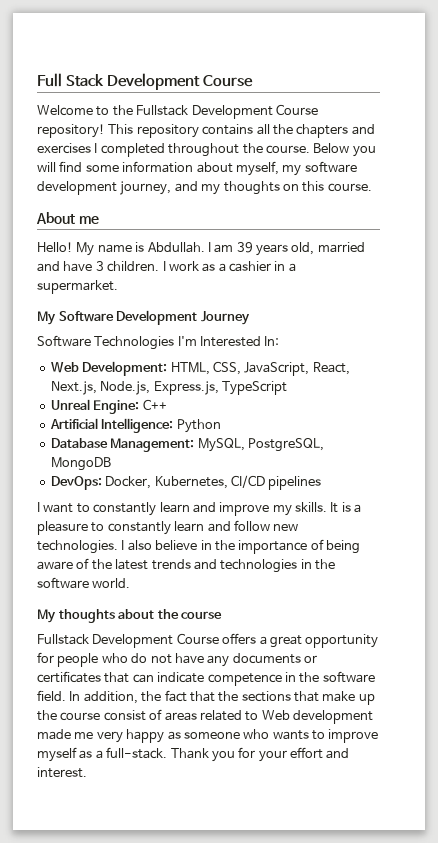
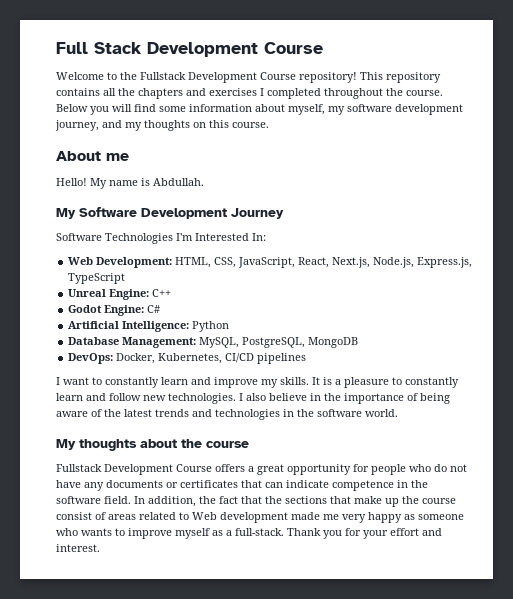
- I am 39 years old, married and have 3 children. I work as a cashier in a supermarket.
+ Godot Engine: C#

